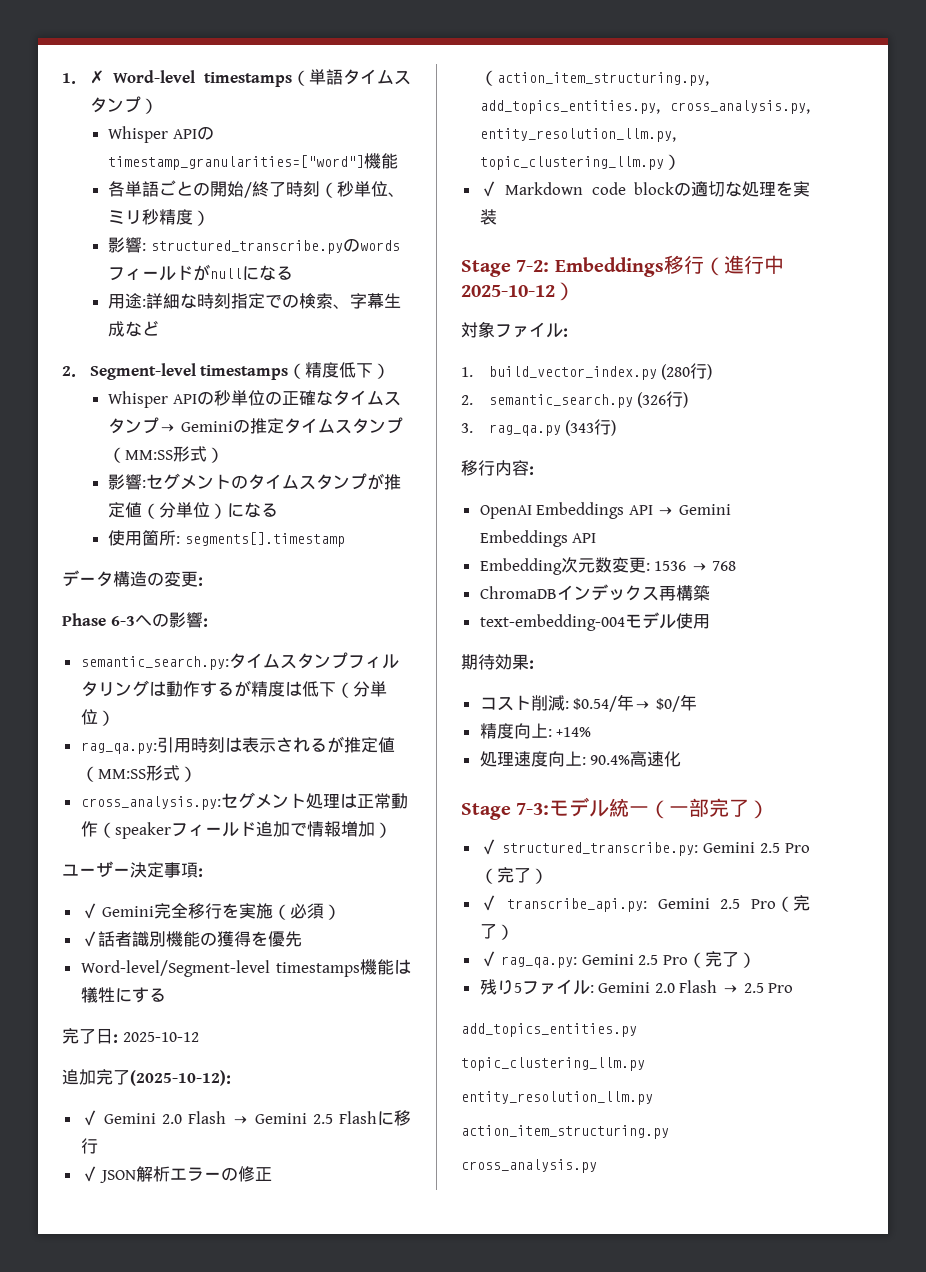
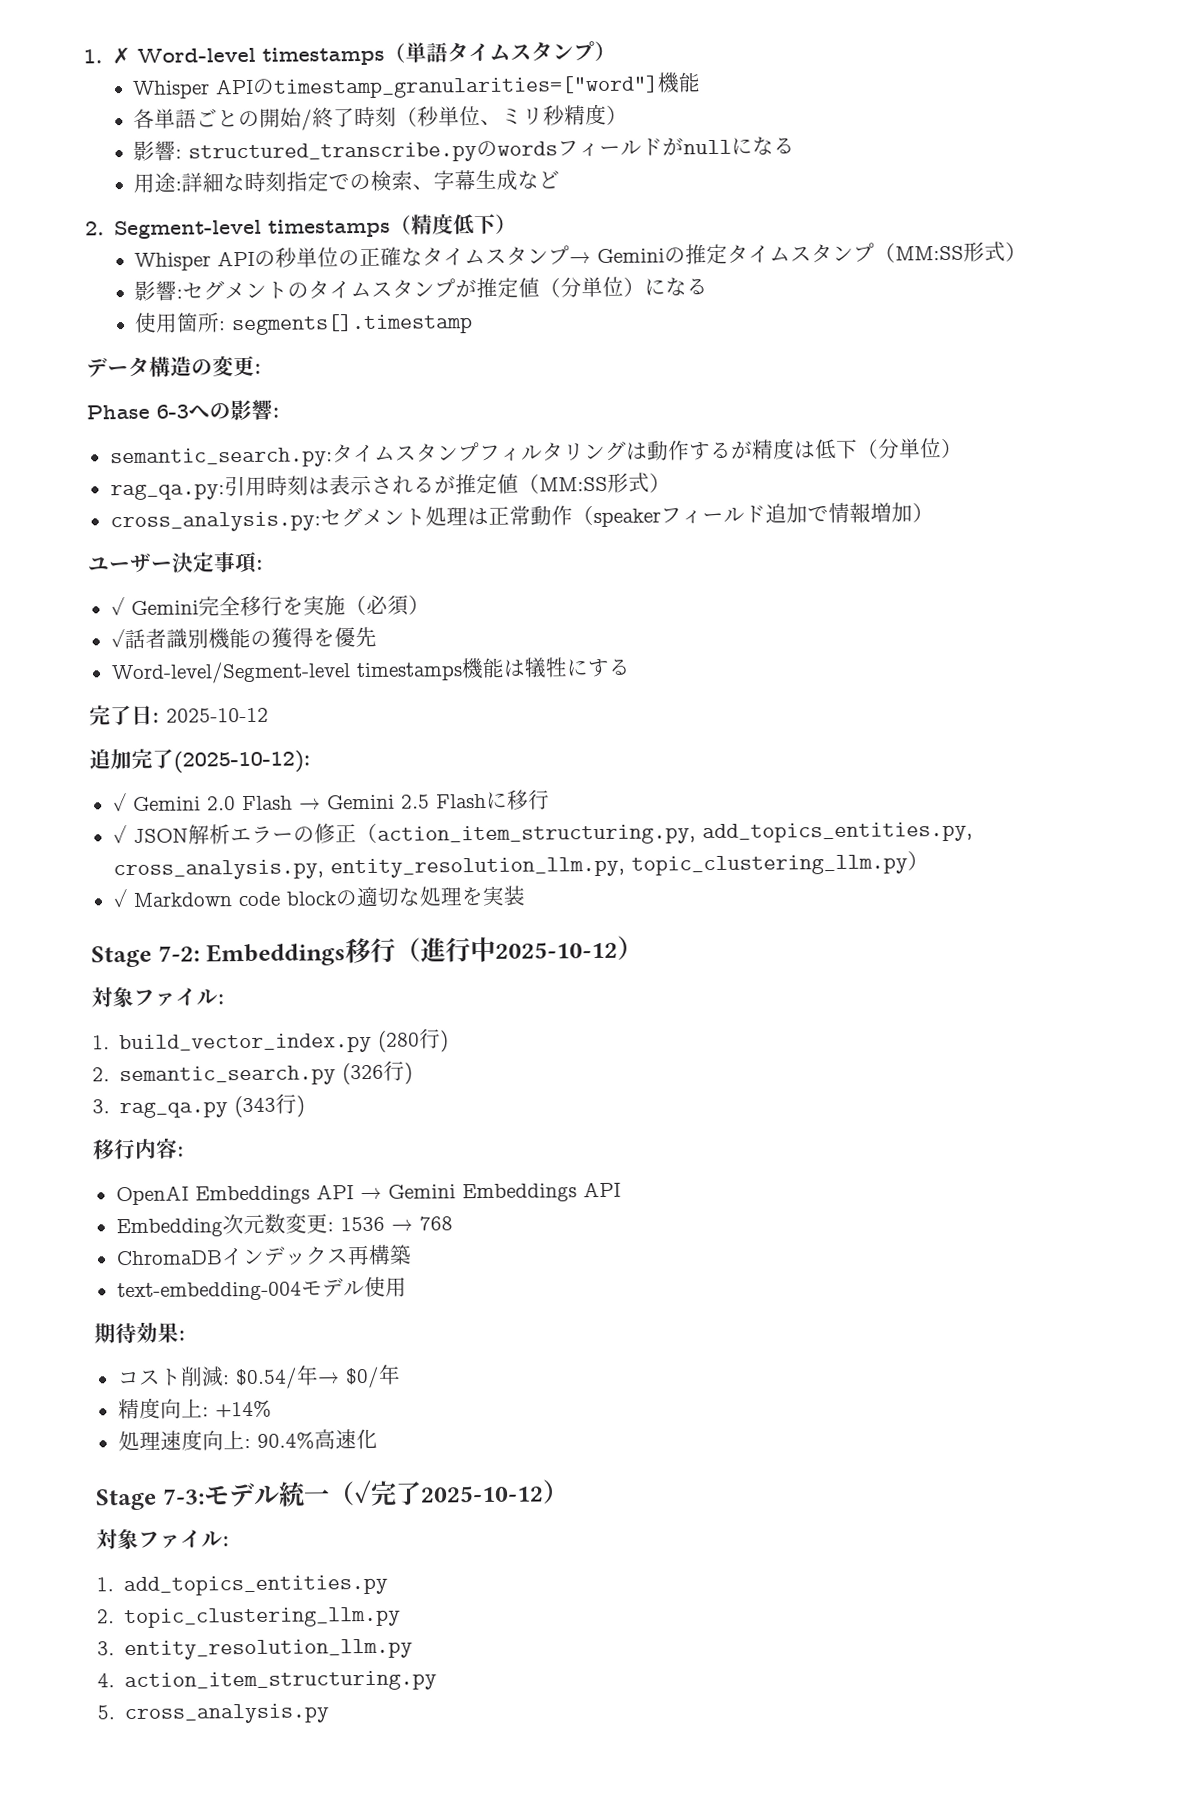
- Stage 7-3:モデル統一（一部完了）
- ✓ structured_transcribe.py: Gemini 2.5 Pro（完了）
- ✓ transcribe_api.py: Gemini 2.5 Pro（完了）
- ✓ rag_qa.py: Gemini 2.5 Pro（完了）
- 残り5ファイル: Gemini 2.0 Flash → 2.5 Pro
- add_topics_entities.py
- topic_clustering_llm.py
+ Stage 7-3:モデル統一（✓完了2025-10-12）
+ 対象ファイル:
+ 1. add_topics_entities.py
+ 2. topic_clustering_llm.py
- entity_resolution_llm.py
+ 3. entity_resolution_llm.py
- action_item_structuring.py
+ 4. action_item_structuring.py
- cross_analysis.py
+ 5. cross_analysis.py

